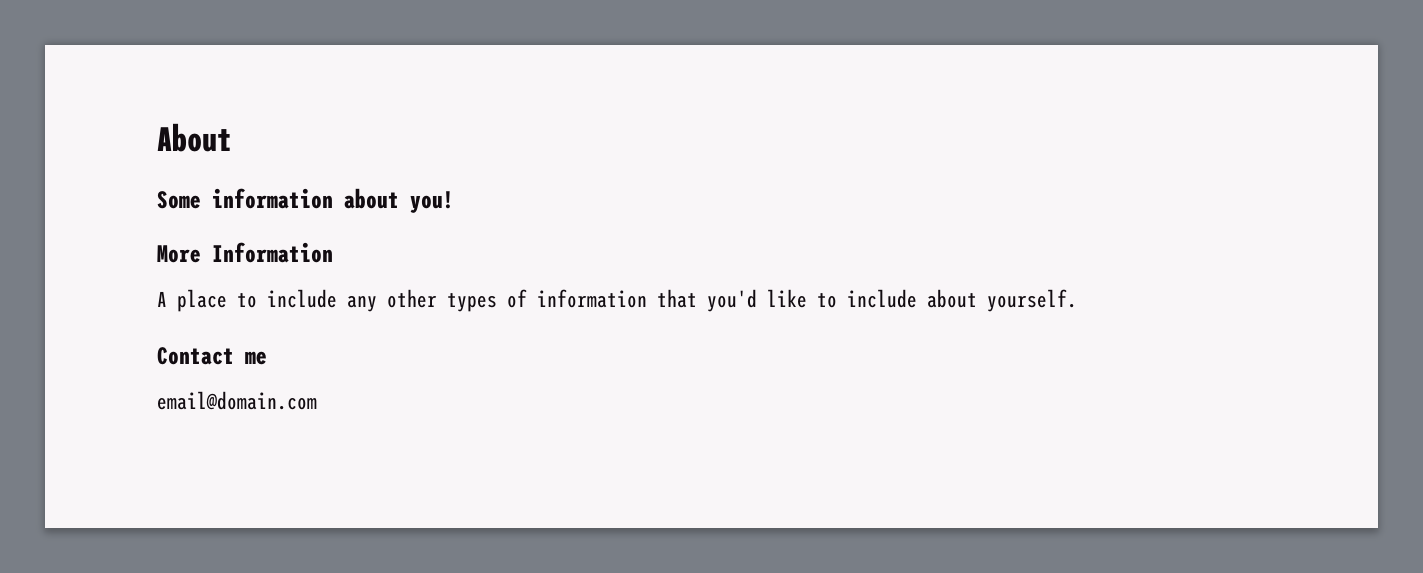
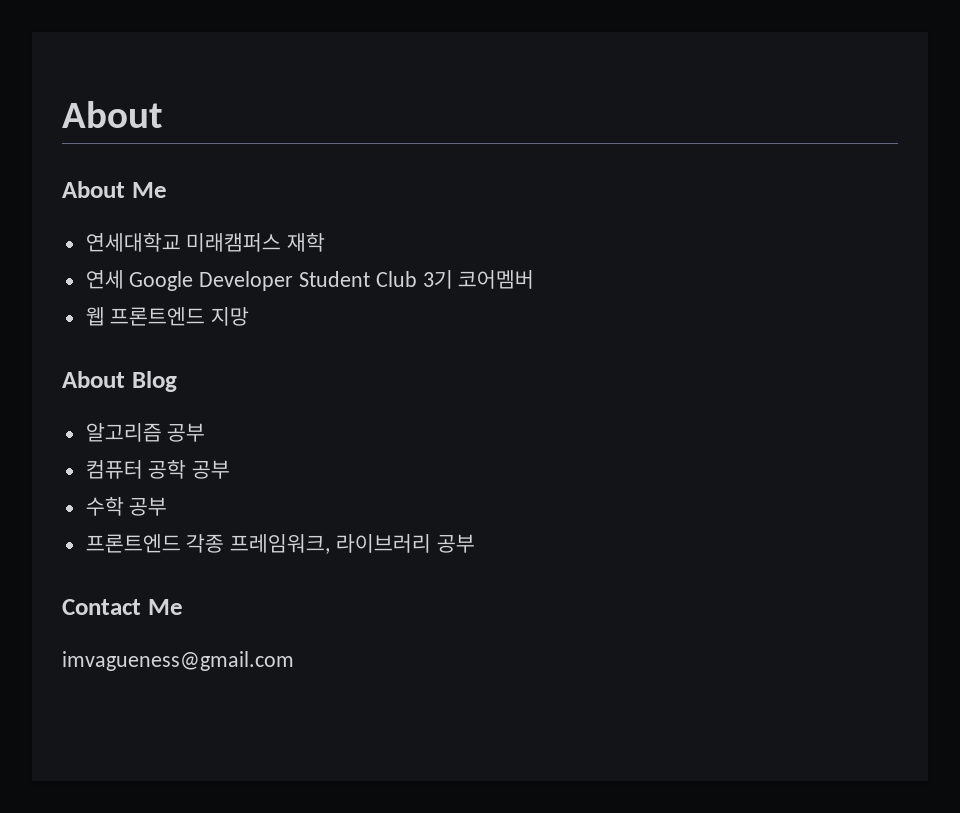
- Some information about you!
- More Information
- A place to include any other types of information that you'd like to include about yourself.
+ About Me
+ 연세대학교 미래캠퍼스 재학
+ 연세 Google Developer Student Club 3기 코어멤버
+ 웹 프론트엔드 지망
+ About Blog
+ 알고리즘 공부
+ 컴퓨터 공학 공부
+ 수학 공부
+ 프론트엔드 각종 프레임워크, 라이브러리 공부
- Contact me
- email@domain.com
+ Contact Me
+ imvagueness@gmail.com

